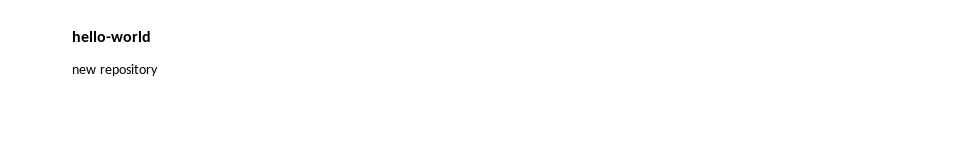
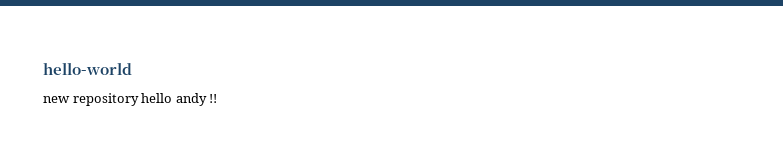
- new repository
+ new repository hello andy !!

